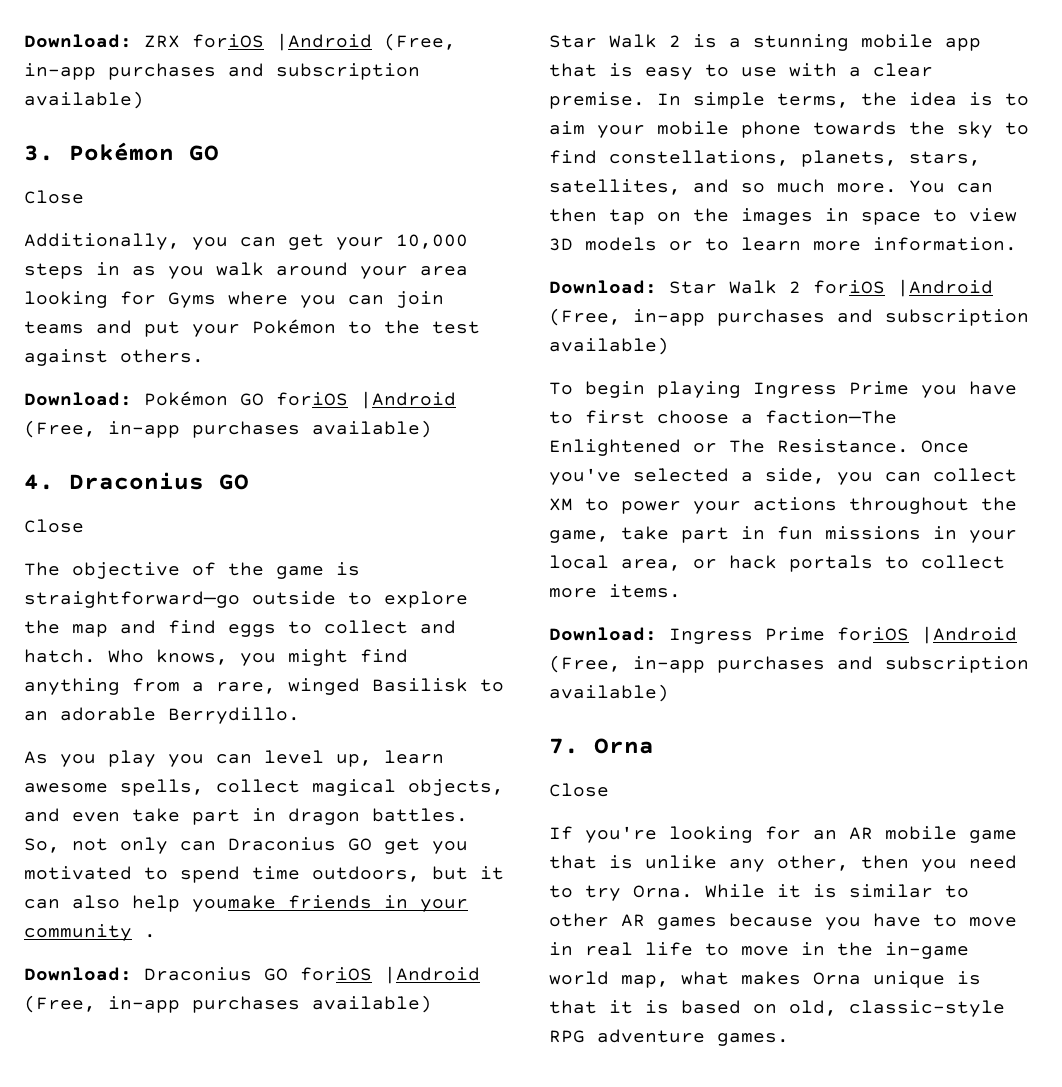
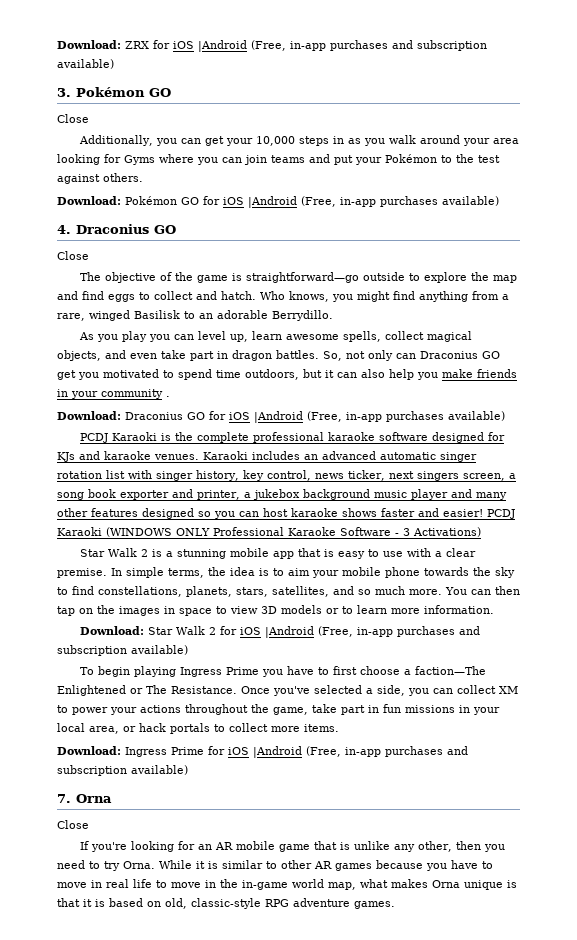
- Download: ZRX foriOS |Android (Free, in-app purchases and subscription available)
+ Download: ZRX for iOS |Android (Free, in-app purchases and subscription available)
- Download: Pokémon GO foriOS |Android (Free, in-app purchases available)
+ Download: Pokémon GO for iOS |Android (Free, in-app purchases available)
- So, not only can Draconius GO get you motivated to spend time outdoors, but it can also help youmake friends in your community .
+ So, not only can Draconius GO get you motivated to spend time outdoors, but it can also help you make friends in your community .
- Download: Draconius GO foriOS |Android (Free, in-app purchases available)
+ Download: Draconius GO for iOS |Android (Free, in-app purchases available)
+ PCDJ Karaoki is the complete professional karaoke software designed for KJs and karaoke venues. Karaoki includes an advanced automatic singer rotation list with singer history, key control, news ticker, next singers screen, a song book exporter and printer, a jukebox background music player and many other features designed so you can host karaoke shows faster and easier! PCDJ Karaoki (WINDOWS ONLY Professional Karaoke Software - 3 Activations)
- Download: Star Walk 2 foriOS |Android (Free, in-app purchases and subscription available)
+ Download: Star Walk 2 for iOS |Android (Free, in-app purchases and subscription available)
- Download: Ingress Prime foriOS |Android (Free, in-app purchases and subscription available)
+ Download: Ingress Prime for iOS |Android (Free, in-app purchases and subscription available)

